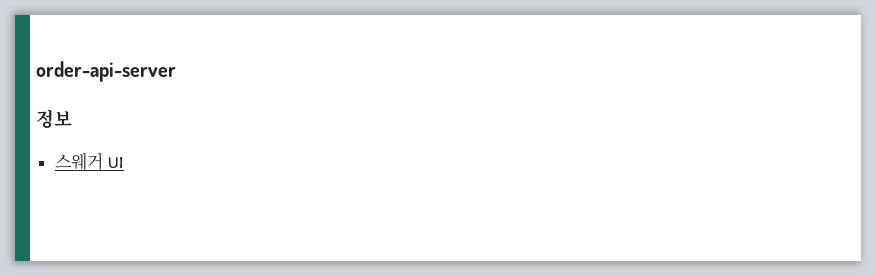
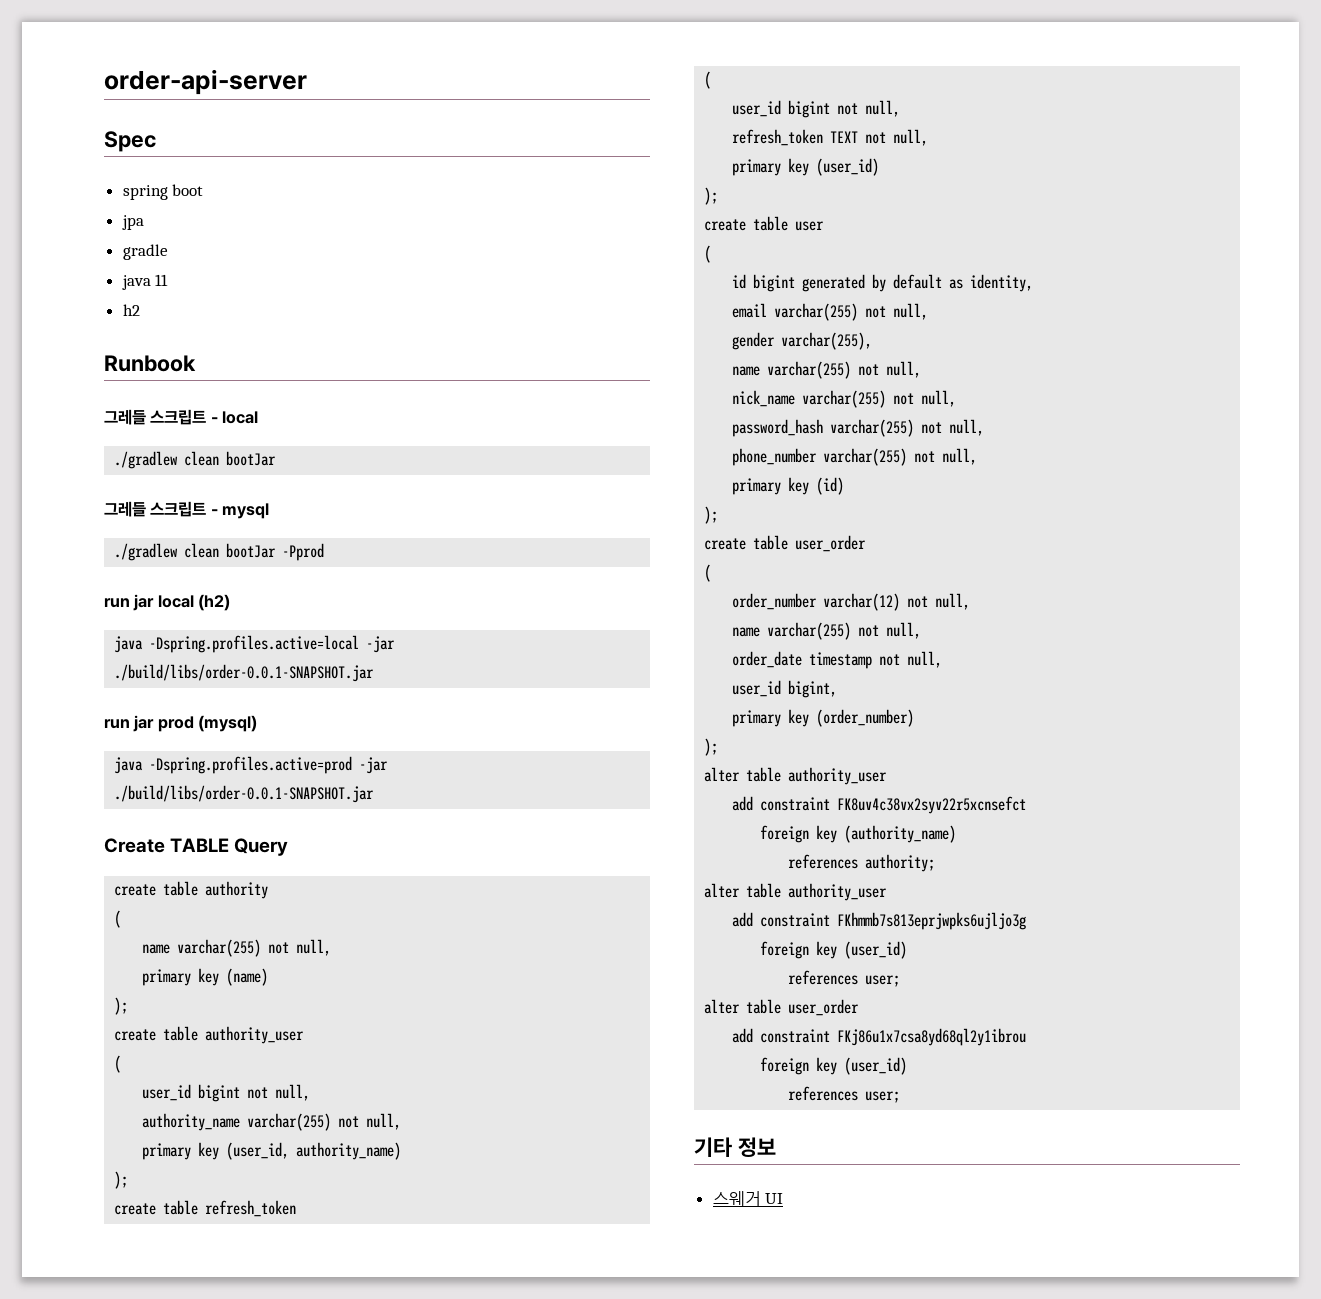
- 정보
+ Spec
+ spring boot
+ jpa
+ gradle
+ java 11
+ h2
+ Runbook
+ 그레들 스크립트 - local
+ ./gradlew clean bootJar
+ 그레들 스크립트 - mysql
+ ./gradlew clean bootJar -Pprod
+ run jar local (h2)
+ java -Dspring.profiles.active=local -jar ./build/libs/order-0.0.1-SNAPSHOT.jar
+ run jar prod (mysql)
+ java -Dspring.profiles.active=prod -jar ./build/libs/order-0.0.1-SNAPSHOT.jar
+ Create TABLE Query
+ create table authority
+ (
+ name varchar(255) not null,
+ primary key (name)
+ );
+ create table authority_user
+ (
+ user_id bigint not null,
+ authority_name varchar(255) not null,
+ primary key (user_id, authority_name)
+ );
+ create table refresh_token
+ (
+ user_id bigint not null,
+ refresh_token TEXT not null,
+ primary key (user_id)
+ );
+ create table user
+ (
+ id bigint generated by default as identity,
+ email varchar(255) not null,
+ gender varchar(255),
+ name varchar(255) not null,
+ nick_name varchar(255) not null,
+ password_hash varchar(255) not null,
+ phone_number varchar(255) not null,
+ primary key (id)
+ );
+ create table user_order
+ (
+ order_number varchar(12) not null,
+ name varchar(255) not null,
+ order_date timestamp not null,
+ user_id bigint,
+ primary key (order_number)
+ );
+ alter table authority_user
+ add constraint FK8uv4c38vx2syv22r5xcnsefct
+ foreign key (authority_name)
+ references authority;
+ alter table authority_user
+ add constraint FKhmmb7s813eprjwpks6ujljo3g
+ foreign key (user_id)
+ references user;
+ alter table user_order
+ add constraint FKj86u1x7csa8yd68ql2y1ibrou
+ foreign key (user_id)
+ references user;
+ 기타 정보

